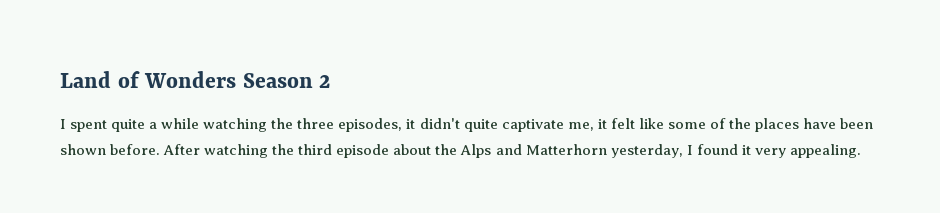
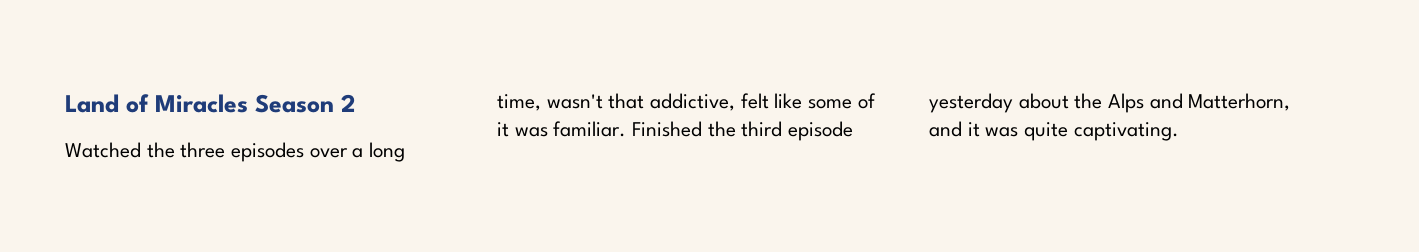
- Land of Wonders Season 2
+ Land of Miracles Season 2
- I spent quite a while watching the three episodes, it didn't quite captivate me, it felt like some of the places have been shown before. After watching the third episode about the Alps and Matterhorn yesterday, I found it very appealing.
+ Watched the three episodes over a long time, wasn't that addictive, felt like some of it was familiar. Finished the third episode yesterday about the Alps and Matterhorn, and it was quite captivating.

